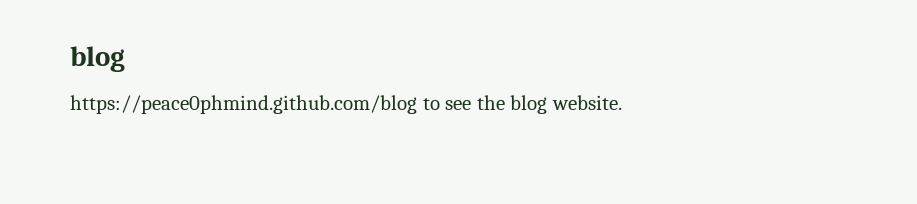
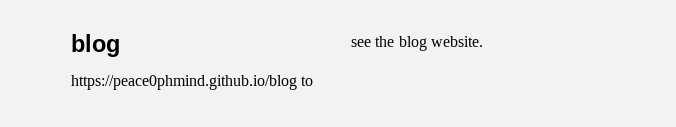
- https://peace0phmind.github.com/blog to see the blog website.
+ https://peace0phmind.github.io/blog to see the blog website.

